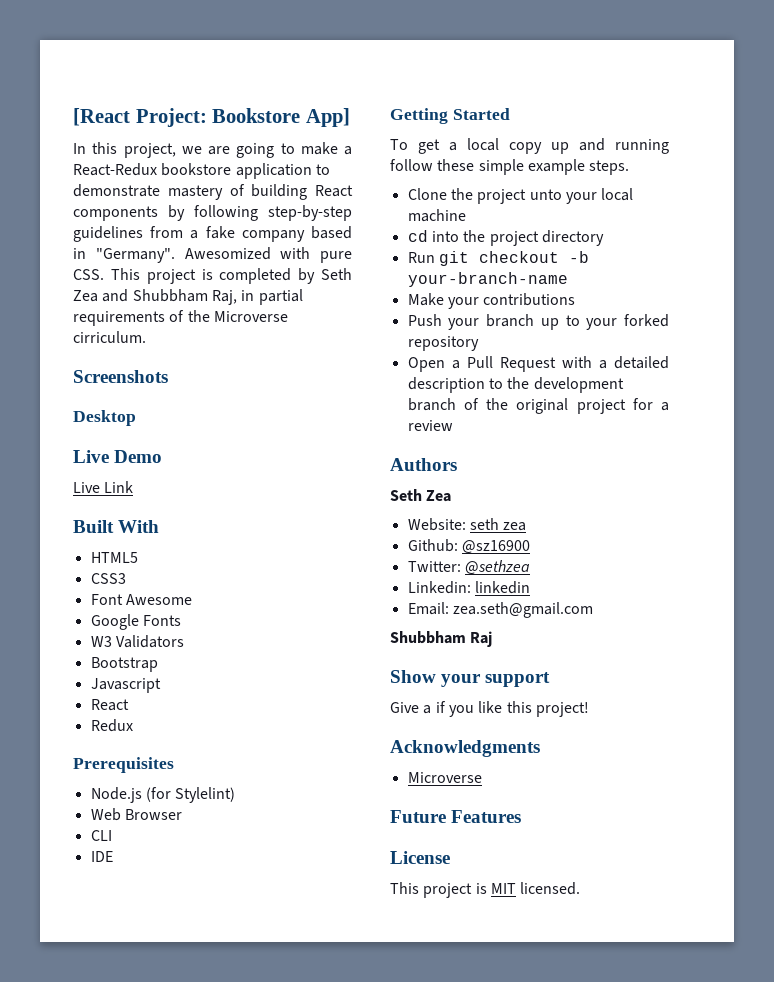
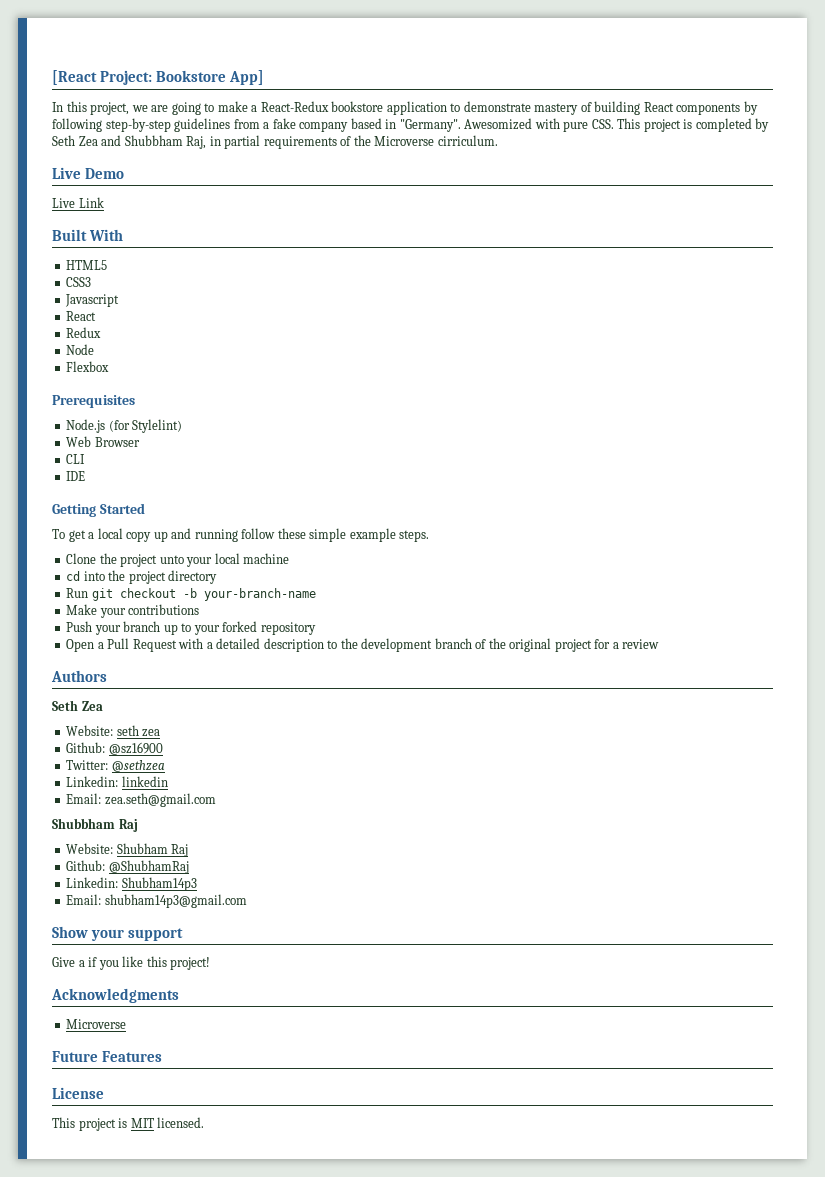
- Screenshots
- Desktop
- Font Awesome
- Google Fonts
- W3 Validators
- Bootstrap
+ Node
+ Flexbox
+ Website: Shubham Raj
+ Github: @ShubhamRaj
+ Linkedin: Shubham14p3
+ Email: shubham14p3@gmail.com

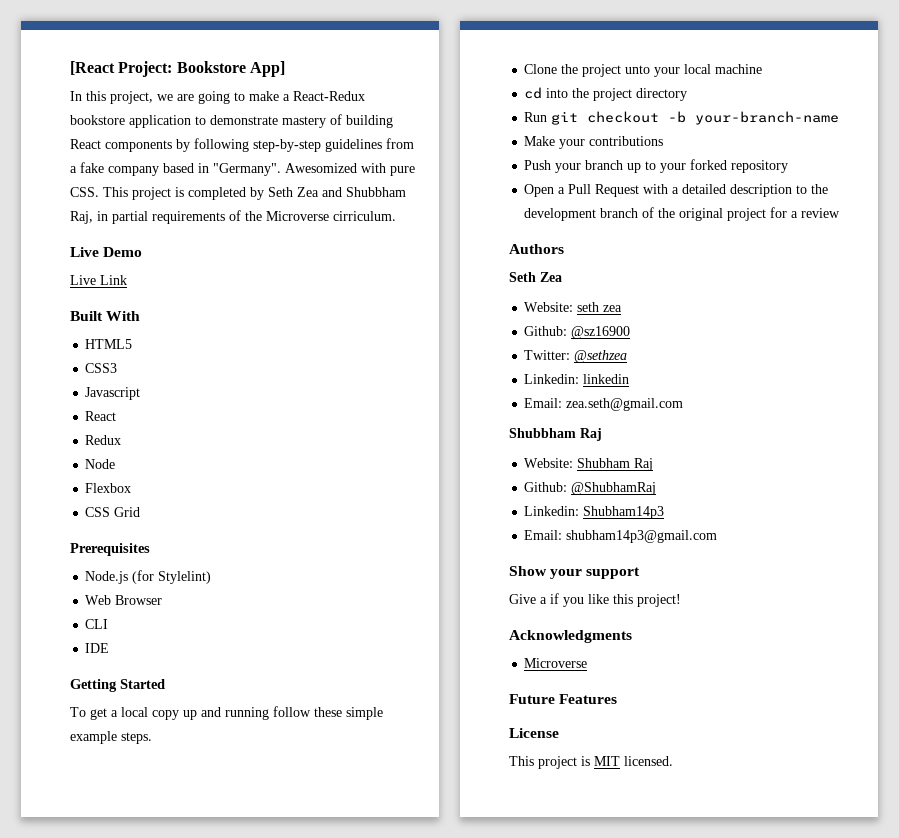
+ CSS Grid

